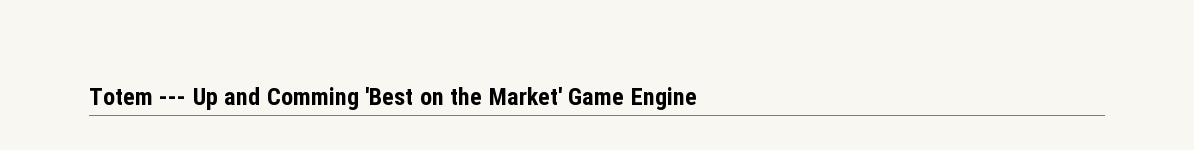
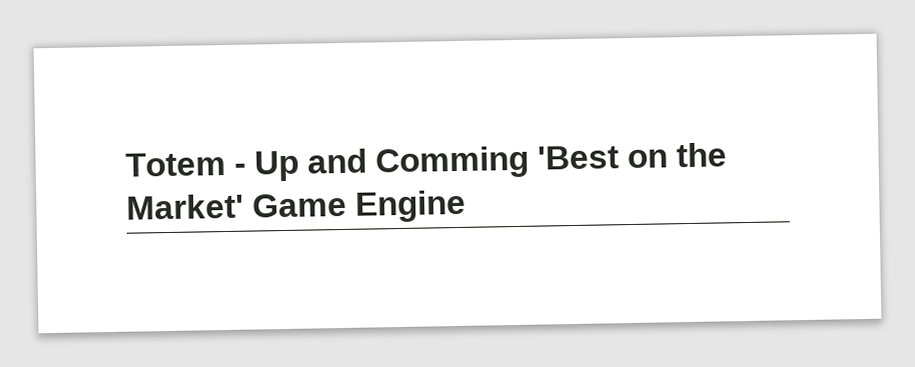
- Totem --- Up and Comming 'Best on the Market' Game Engine
+ Totem - Up and Comming 'Best on the Market' Game Engine

